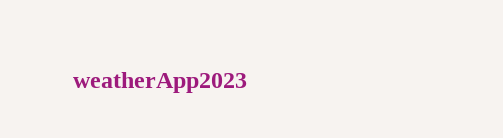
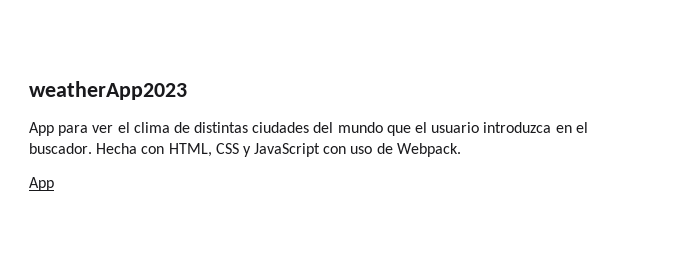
+ App para ver el clima de distintas ciudades del mundo que el usuario introduzca en el buscador. Hecha con HTML, CSS y JavaScript con uso de Webpack.
+ App

